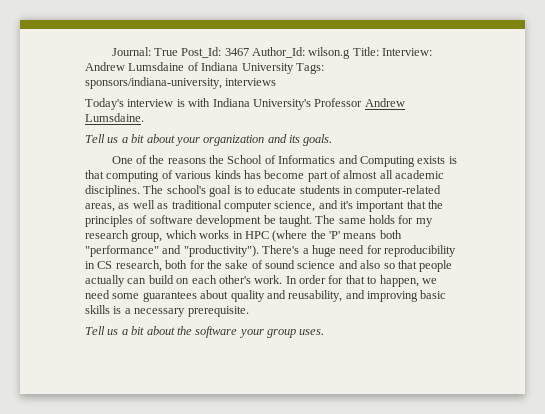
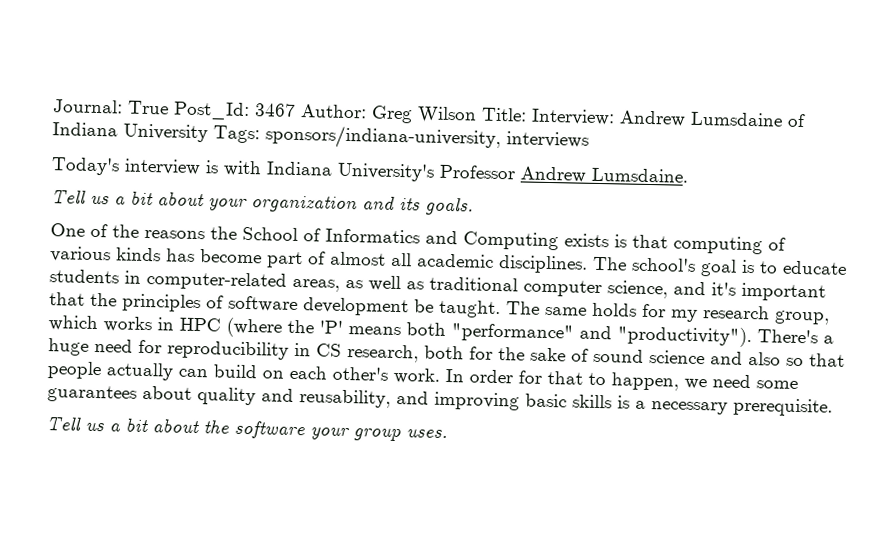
- Journal: True Post_Id: 3467 Author_Id: wilson.g Title: Interview: Andrew Lumsdaine of Indiana University Tags: sponsors/indiana-university, interviews
+ Journal: True Post_Id: 3467 Author: Greg Wilson Title: Interview: Andrew Lumsdaine of Indiana University Tags: sponsors/indiana-university, interviews

